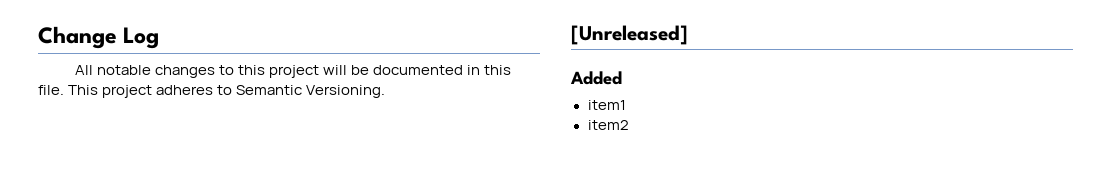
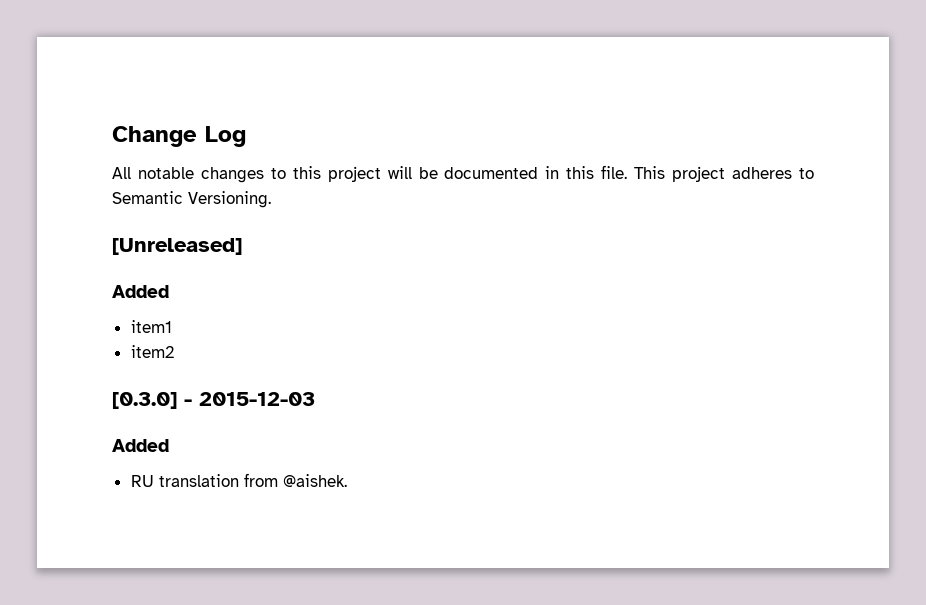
+ [0.3.0] - 2015-12-03
+ Added
+ RU translation from @aishek.

